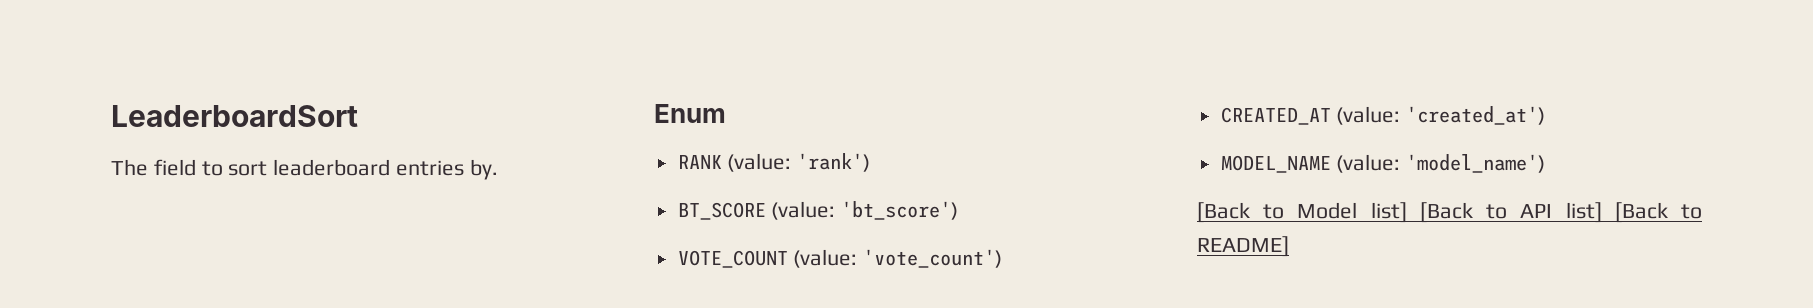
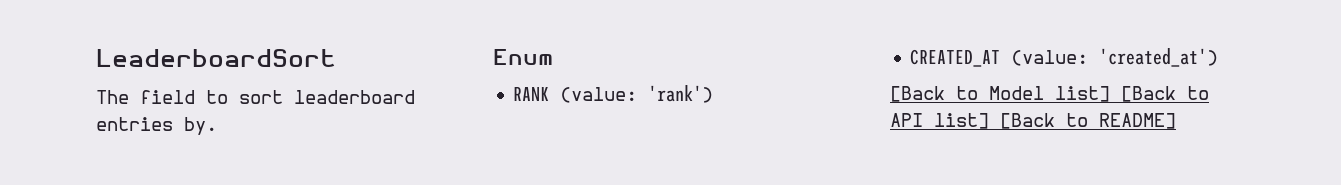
- BT_SCORE (value: 'bt_score')
- VOTE_COUNT (value: 'vote_count')
- MODEL_NAME (value: 'model_name')

